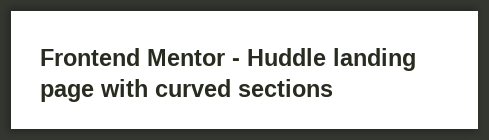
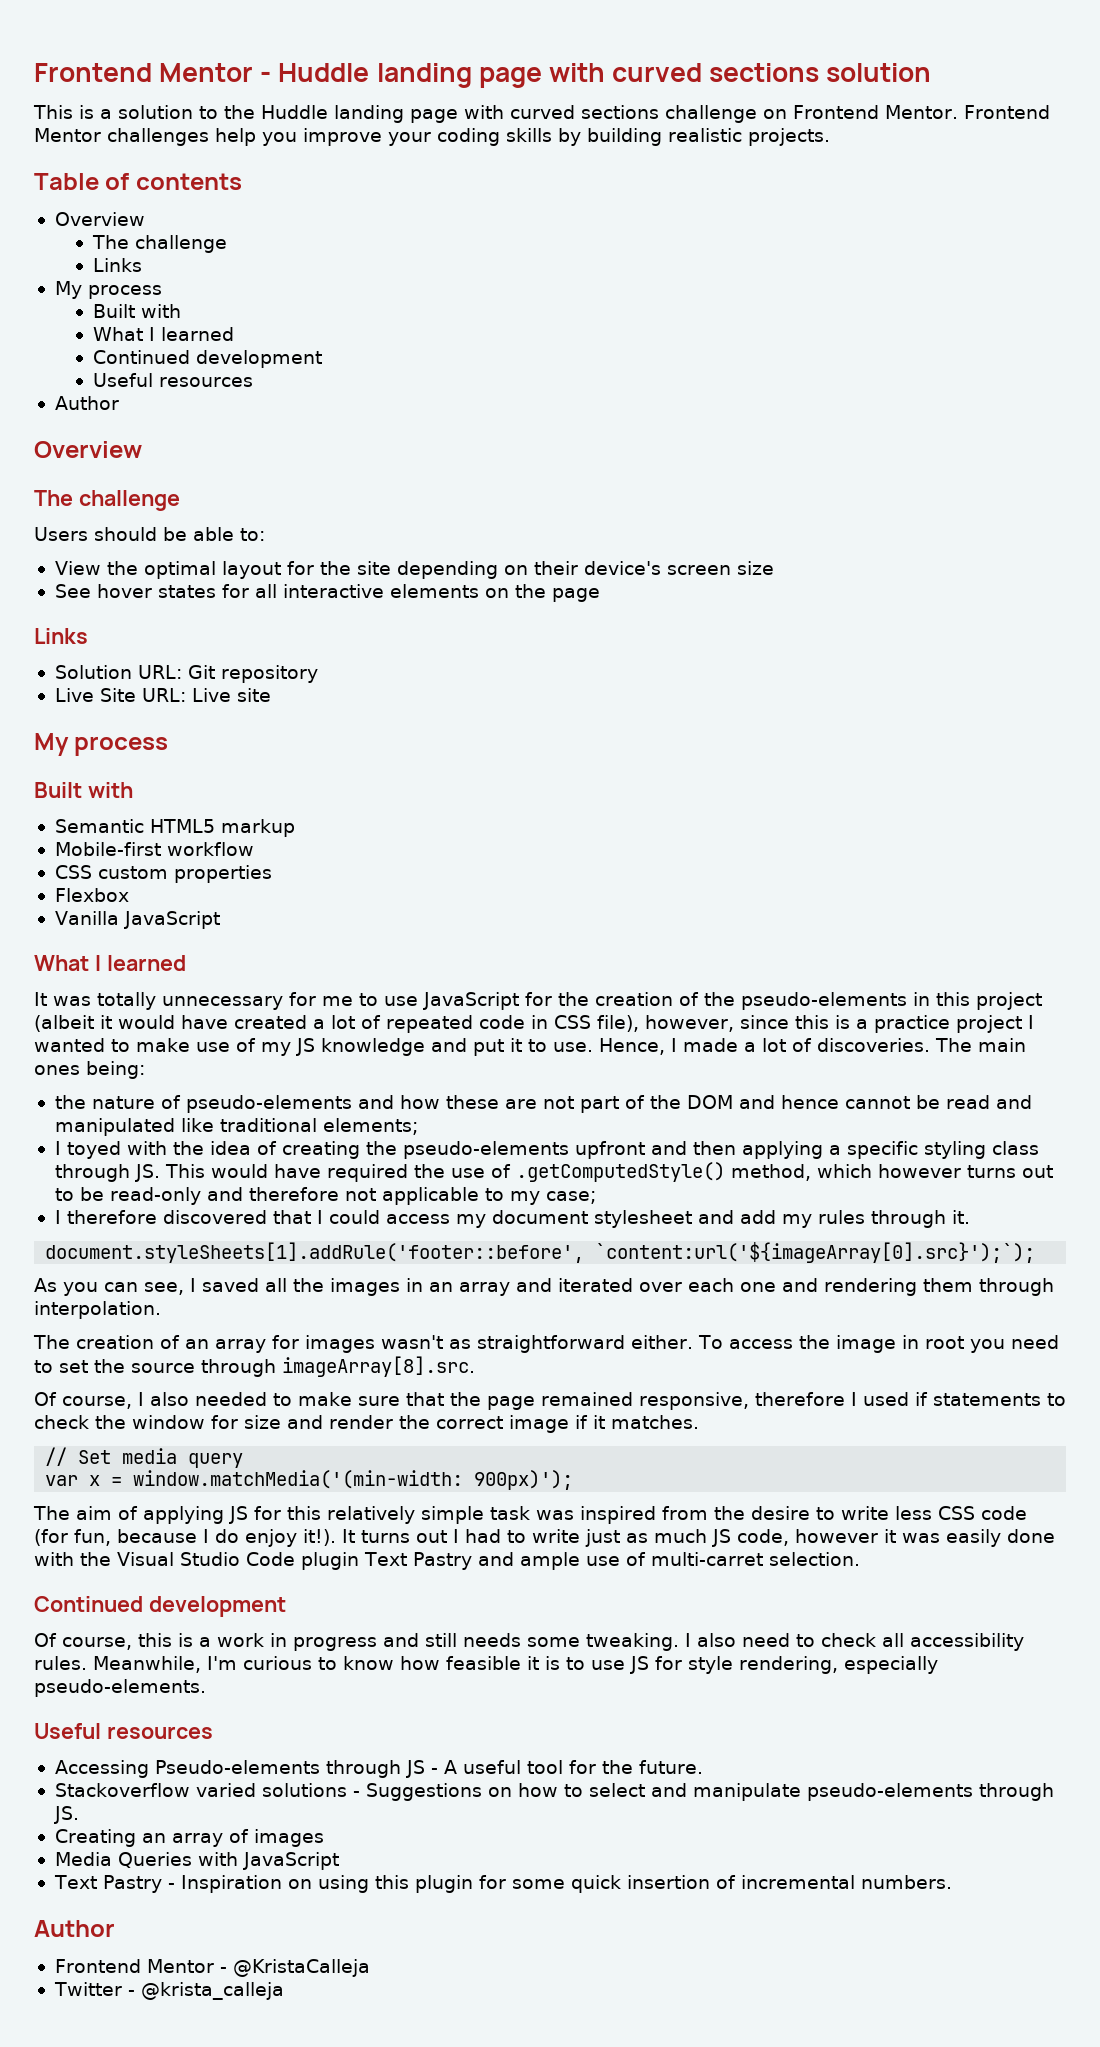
- Frontend Mentor - Huddle landing page with curved sections
+ Frontend Mentor - Huddle landing page with curved sections solution
+ This is a solution to the Huddle landing page with curved sections challenge on Frontend Mentor. Frontend Mentor challenges help you improve your coding skills by building realistic projects.
+ Table of contents
+ Overview
+ The challenge
+ Links
+ My process
+ Built with
+ What I learned
+ Continued development
+ Useful resources
+ Author
+ Overview
+ The challenge
+ Users should be able to:
+ View the optimal layout for the site depending on their device's screen size
+ See hover states for all interactive elements on the page
+ Links
+ Solution URL: Git repository
+ Live Site URL: Live site
+ My process
+ Built with
+ Semantic HTML5 markup
+ Mobile-first workflow
+ CSS custom properties
+ Flexbox
+ Vanilla JavaScript
+ What I learned
+ It was totally unnecessary for me to use JavaScript for the creation of the pseudo-elements in this project (albeit it would have created a lot of repeated code in CSS file), however, since this is a practice project I wanted to make use of my JS knowledge and put it to use. Hence, I made a lot of discoveries. The main ones being:
+ the nature of pseudo-elements and how these are not part of the DOM and hence cannot be read and manipulated like traditional elements;
+ I toyed with the idea of creating the pseudo-elements upfront and then applying a specific styling class through JS. This would have required the use of .getComputedStyle() method, which however turns out to be read-only and therefore not applicable to my case;
+ I therefore discovered that I could access my document stylesheet and add my rules through it.
+ document.styleSheets[1].addRule('footer::before', `content:url('${imageArray[0].src}');`);
+ As you can see, I saved all the images in an array and iterated over each one and rendering them through interpolation.
+ The creation of an array for images wasn't as straightforward either. To access the image in root you need to set the source through imageArray[8].src.
+ Of course, I also needed to make sure that the page remained responsive, therefore I used if statements to check the window for size and render the correct image if it matches.
+ // Set media query
+ var x = window.matchMedia('(min-width: 900px)');
+ The aim of applying JS for this relatively simple task was inspired from the desire to write less CSS code (for fun, because I do enjoy it!). It turns out I had to write just as much JS code, however it was easily done with the Visual Studio Code plugin Text Pastry and ample use of multi-carret selection.
+ Continued development
+ Of course, this is a work in progress and still needs some tweaking. I also need to check all accessibility rules. Meanwhile, I'm curious to know how feasible it is to use JS for style rendering, especially pseudo-elements.
+ Useful resources
+ Accessing Pseudo-elements through JS - A useful tool for the future.
+ Stackoverflow varied solutions - Suggestions on how to select and manipulate pseudo-elements through JS.
+ Creating an array of images
+ Media Queries with JavaScript
+ Text Pastry - Inspiration on using this plugin for some quick insertion of incremental numbers.
+ Author
+ Frontend Mentor - @KristaCalleja
+ Twitter - @krista_calleja

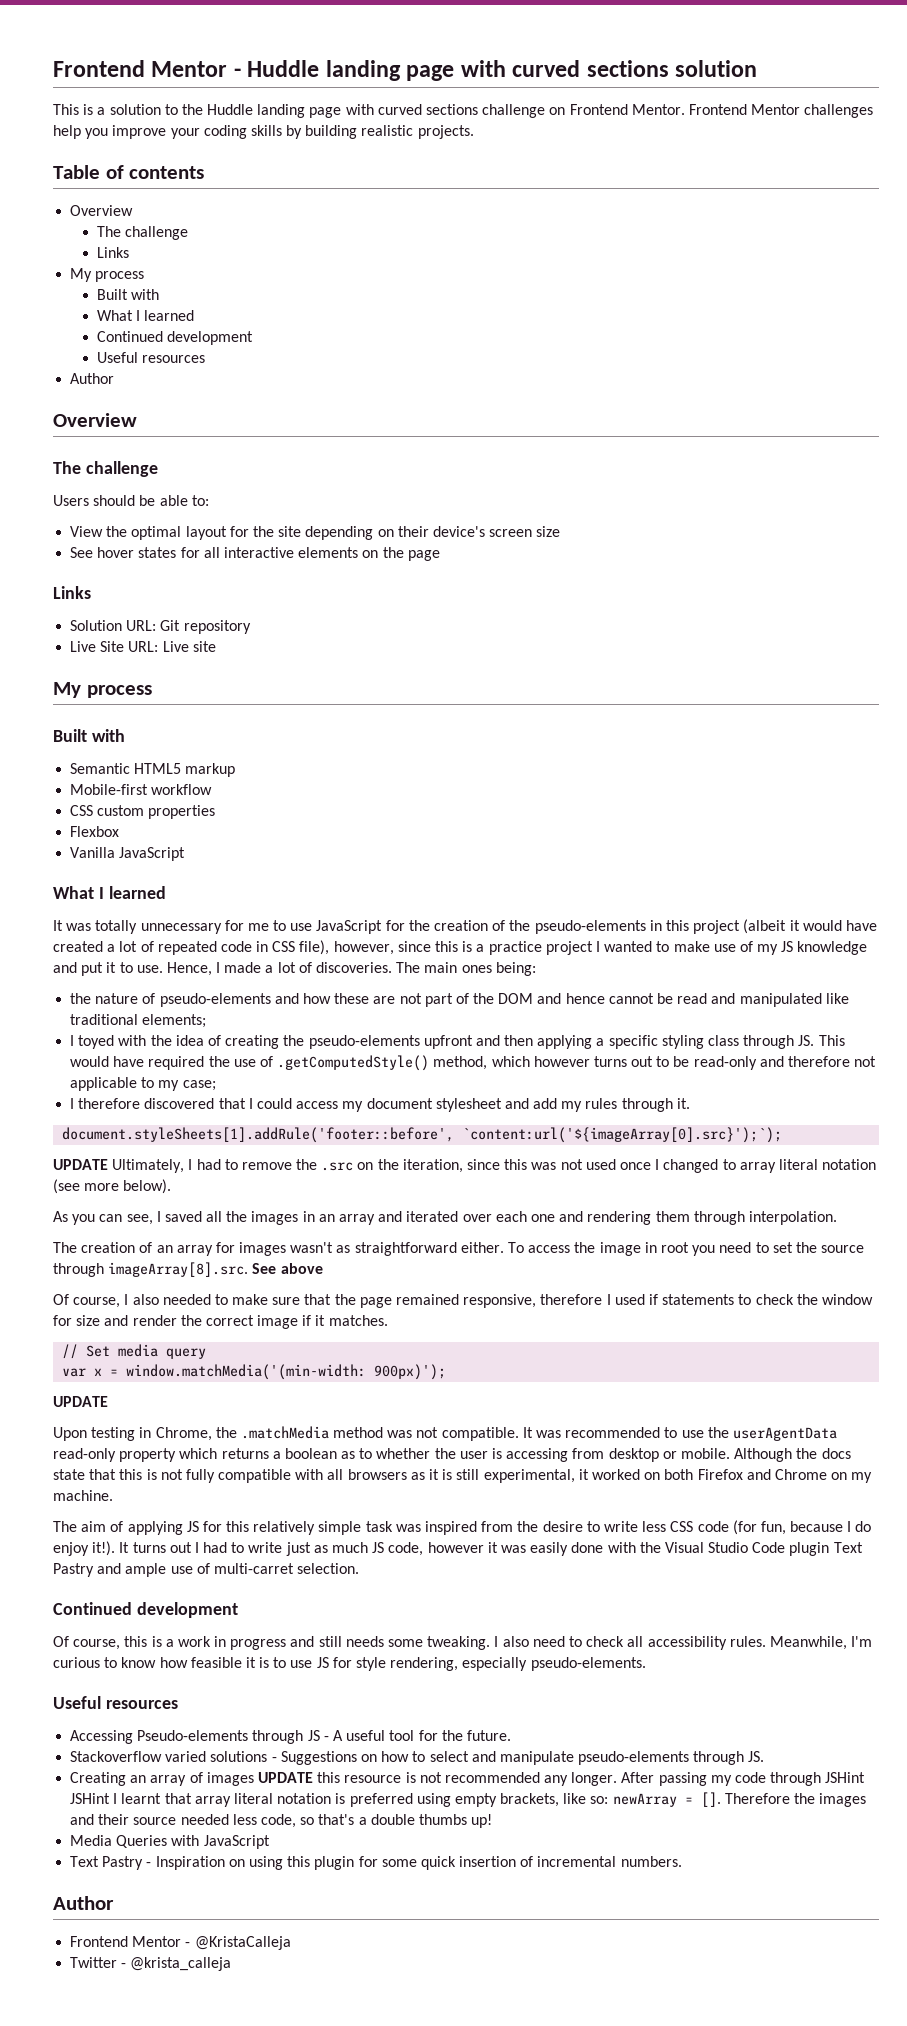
+ UPDATE Ultimately, I had to remove the .src on the iteration, since this was not used once I changed to array literal notation (see more below).
- To access the image in root you need to set the source through imageArray[8].src.
+ To access the image in root you need to set the source through imageArray[8].src. See above
  var x = window.matchMedia('(min-width: 900px)');
+ UPDATE
+ Upon testing in Chrome, the .matchMedia method was not compatible. It was recommended to use the userAgentData read-only property which returns a boolean as to whether the user is accessing from desktop or mobile. Although the docs state that this is not fully compatible with all browsers as it is still experimental, it worked on both Firefox and Chrome on my machine.
- Creating an array of images
+ Creating an array of images UPDATE this resource is not recommended any longer. After passing my code through JSHint JSHint I learnt that array literal notation is preferred using empty brackets, like so: newArray = []. Therefore the images and their source needed less code, so that's a double thumbs up!

